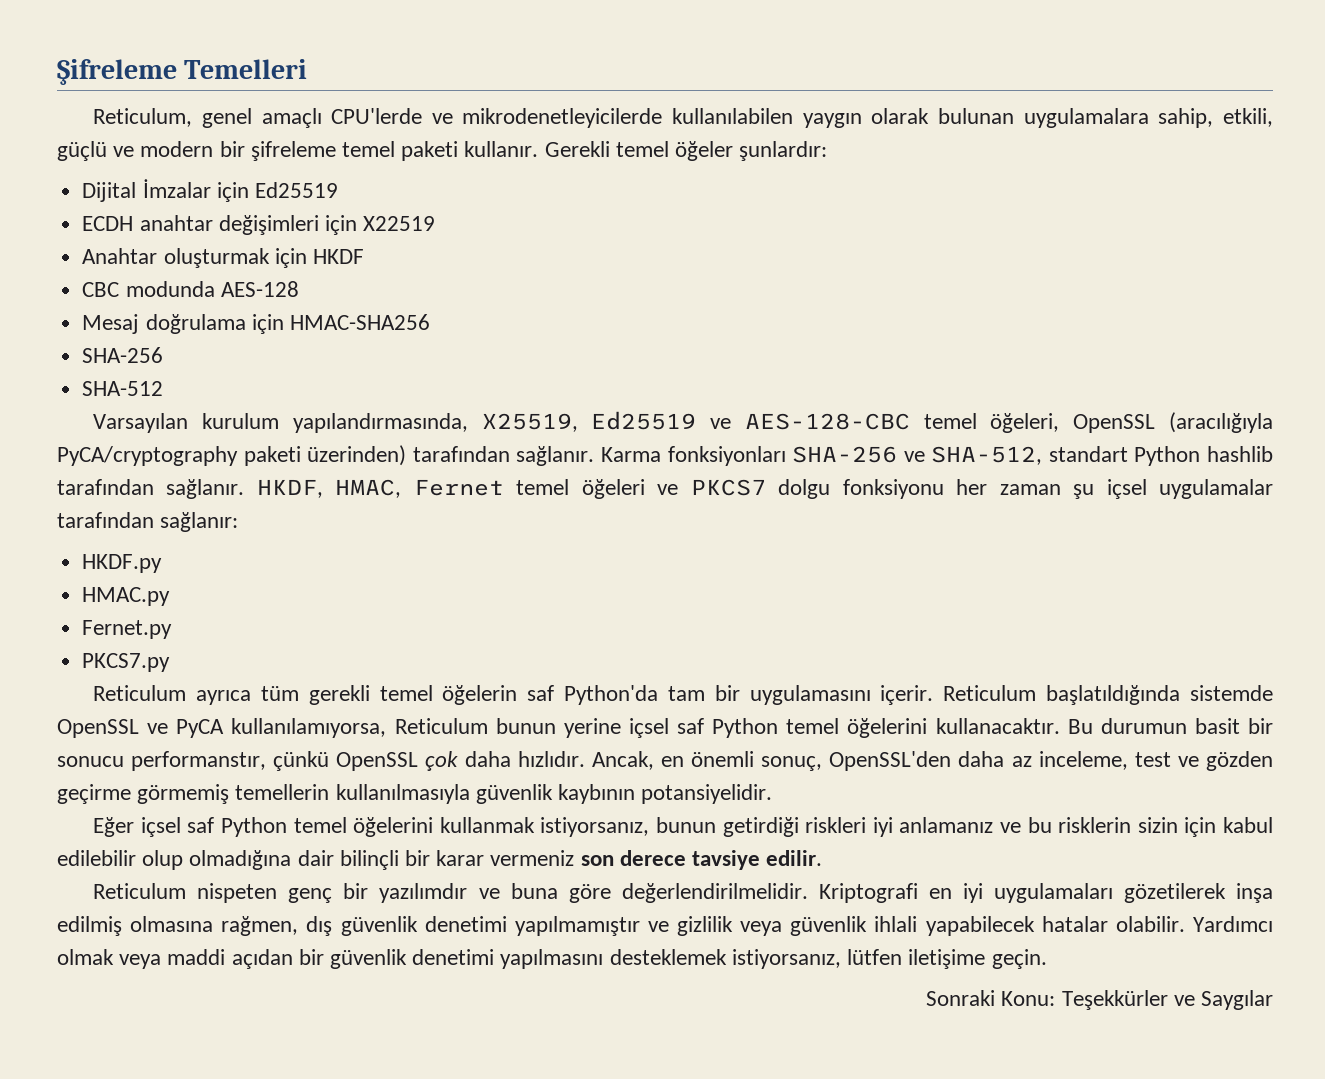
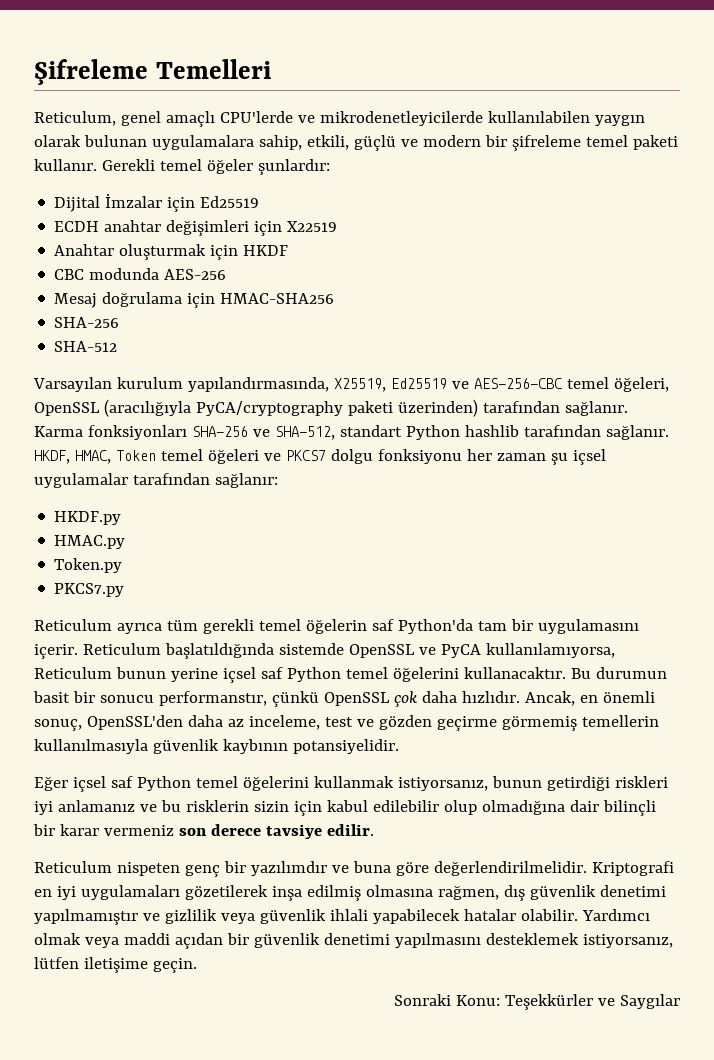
- CBC modunda AES-128
+ CBC modunda AES-256
- Varsayılan kurulum yapılandırmasında, X25519, Ed25519 ve AES-128-CBC temel öğeleri, OpenSSL (aracılığıyla PyCA/cryptography paketi üzerinden) tarafından sağlanır.
+ Varsayılan kurulum yapılandırmasında, X25519, Ed25519 ve AES-256-CBC temel öğeleri, OpenSSL (aracılığıyla PyCA/cryptography paketi üzerinden) tarafından sağlanır.
- HKDF, HMAC, Fernet temel öğeleri ve PKCS7 dolgu fonksiyonu her zaman şu içsel uygulamalar tarafından sağlanır:
+ HKDF, HMAC, Token temel öğeleri ve PKCS7 dolgu fonksiyonu her zaman şu içsel uygulamalar tarafından sağlanır:
- Fernet.py
+ Token.py

